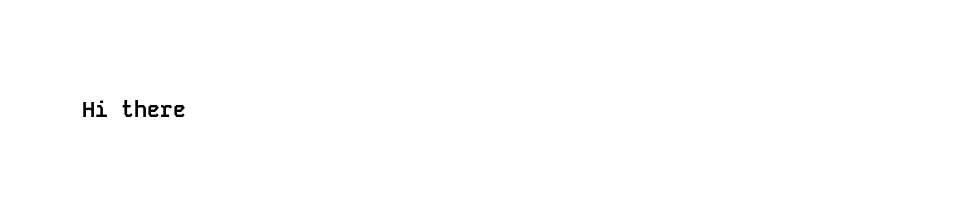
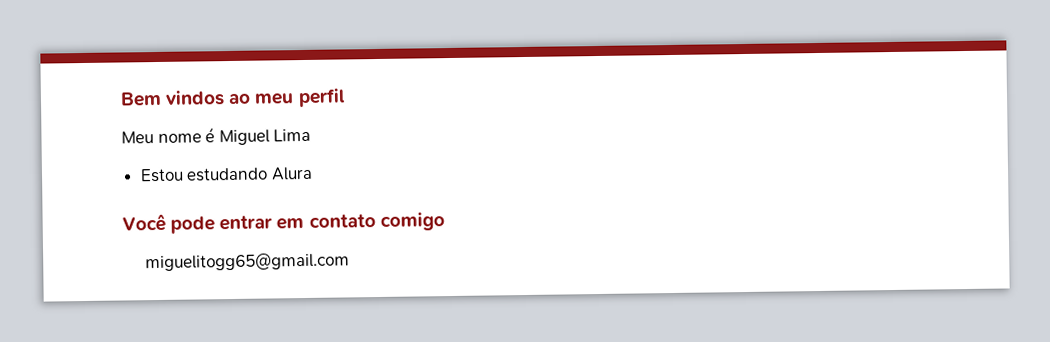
- Hi there
+ Bem vindos ao meu perfil
+ Meu nome é Miguel Lima
+ Estou estudando Alura
+ Você pode entrar em contato comigo
+ miguelitogg65@gmail.com

